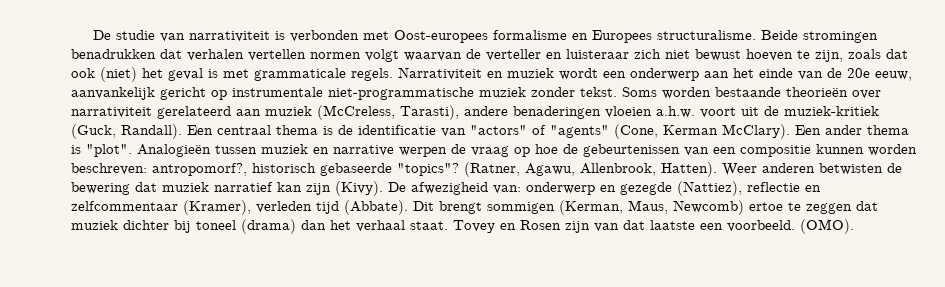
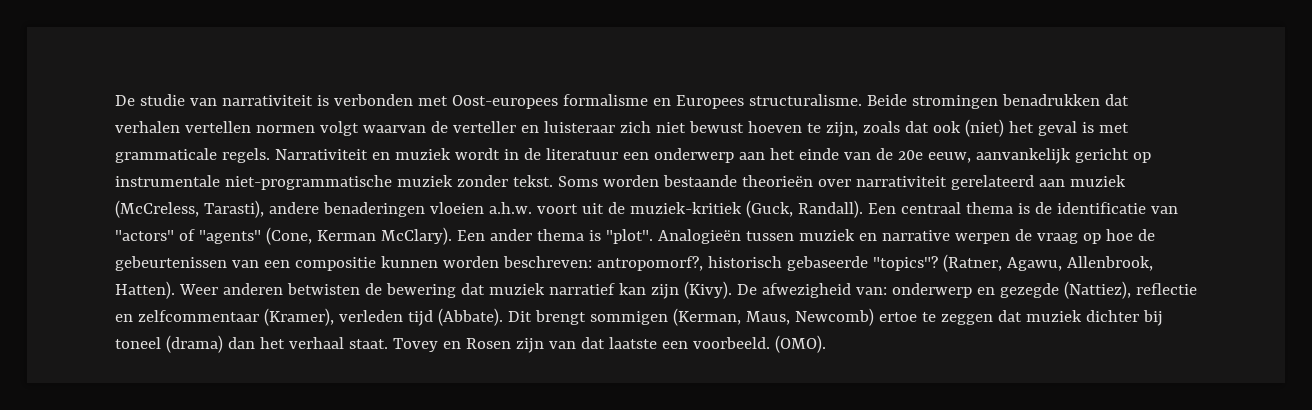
- Narrativiteit en muziek wordt een onderwerp aan het einde van de 20e eeuw, aanvankelijk gericht op instrumentale niet-programmatische muziek zonder tekst.
+ Narrativiteit en muziek wordt in de literatuur een onderwerp aan het einde van de 20e eeuw, aanvankelijk gericht op instrumentale niet-programmatische muziek zonder tekst.

